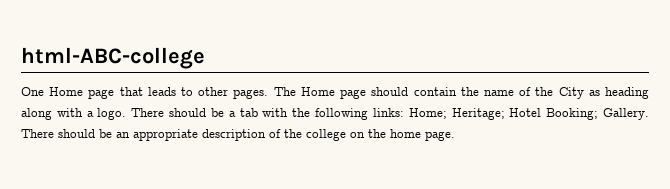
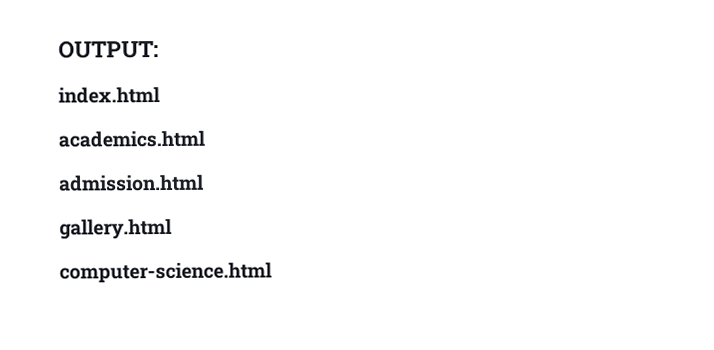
- html-ABC-college
- One Home page that leads to other pages. The Home page should contain the name of the City as heading along with a logo. There should be a tab with the following links: Home; Heritage; Hotel Booking; Gallery. There should be an appropriate description of the college on the home page.
+ OUTPUT:
+ index.html
+ academics.html
+ admission.html
+ gallery.html
+ computer-science.html

